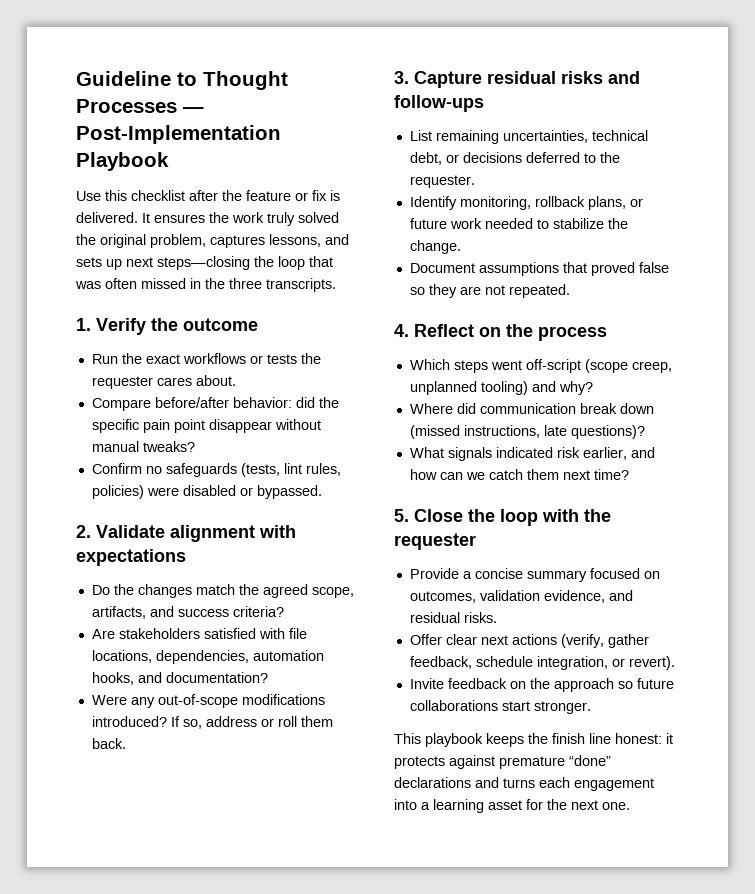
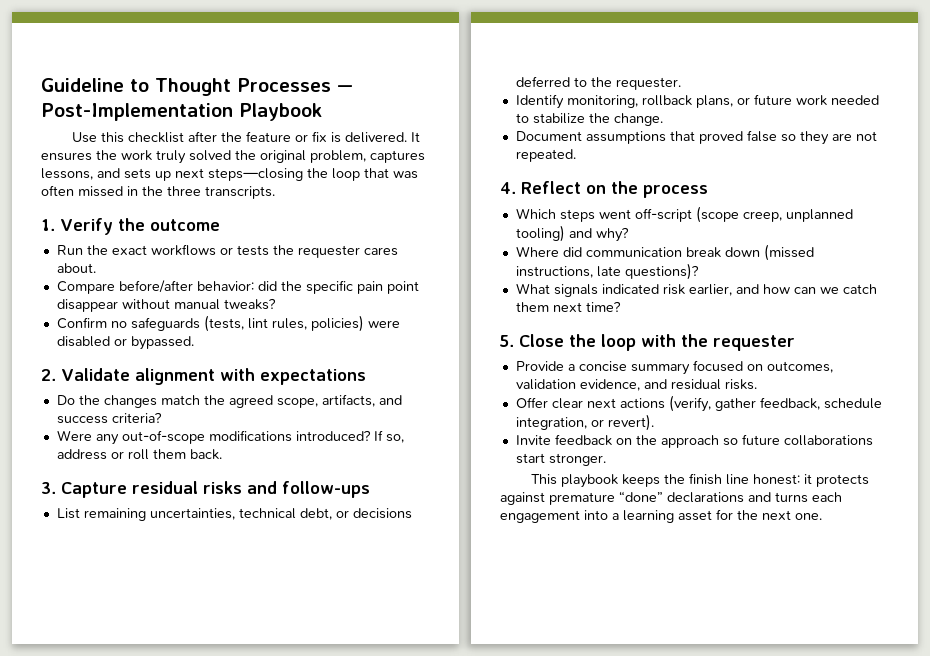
- Are stakeholders satisfied with file locations, dependencies, automation hooks, and documentation?

